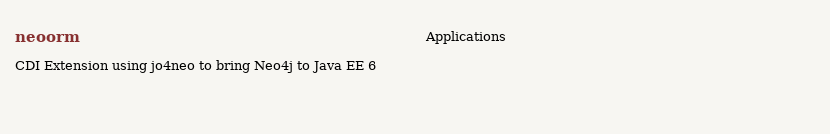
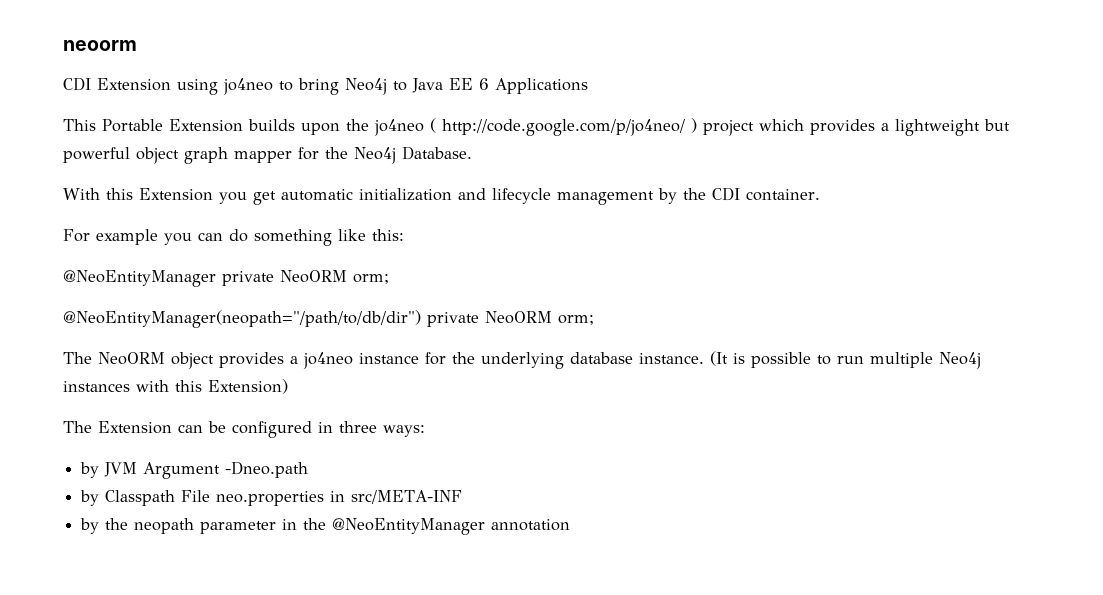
+ This Portable Extension builds upon the jo4neo ( http://code.google.com/p/jo4neo/ ) project which provides a lightweight but powerful object graph mapper for the Neo4j Database.
+ With this Extension you get automatic initialization and lifecycle management by the CDI container.
+ For example you can do something like this:
+ @NeoEntityManager private NeoORM orm;
+ @NeoEntityManager(neopath="/path/to/db/dir") private NeoORM orm;
+ The NeoORM object provides a jo4neo instance for the underlying database instance. (It is possible to run multiple Neo4j instances with this Extension)
+ The Extension can be configured in three ways:
+ by JVM Argument -Dneo.path
+ by Classpath File neo.properties in src/META-INF
+ by the neopath parameter in the @NeoEntityManager annotation

